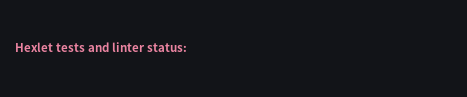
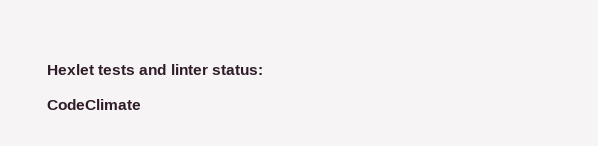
+ CodeClimate

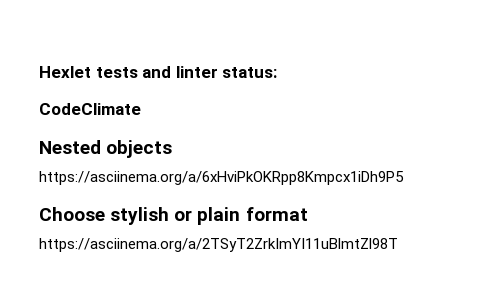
+ Nested objects
+ https://asciinema.org/a/6xHviPkOKRpp8Kmpcx1iDh9P5
+ Choose stylish or plain format
+ https://asciinema.org/a/2TSyT2ZrkImYI11uBlmtZl98T

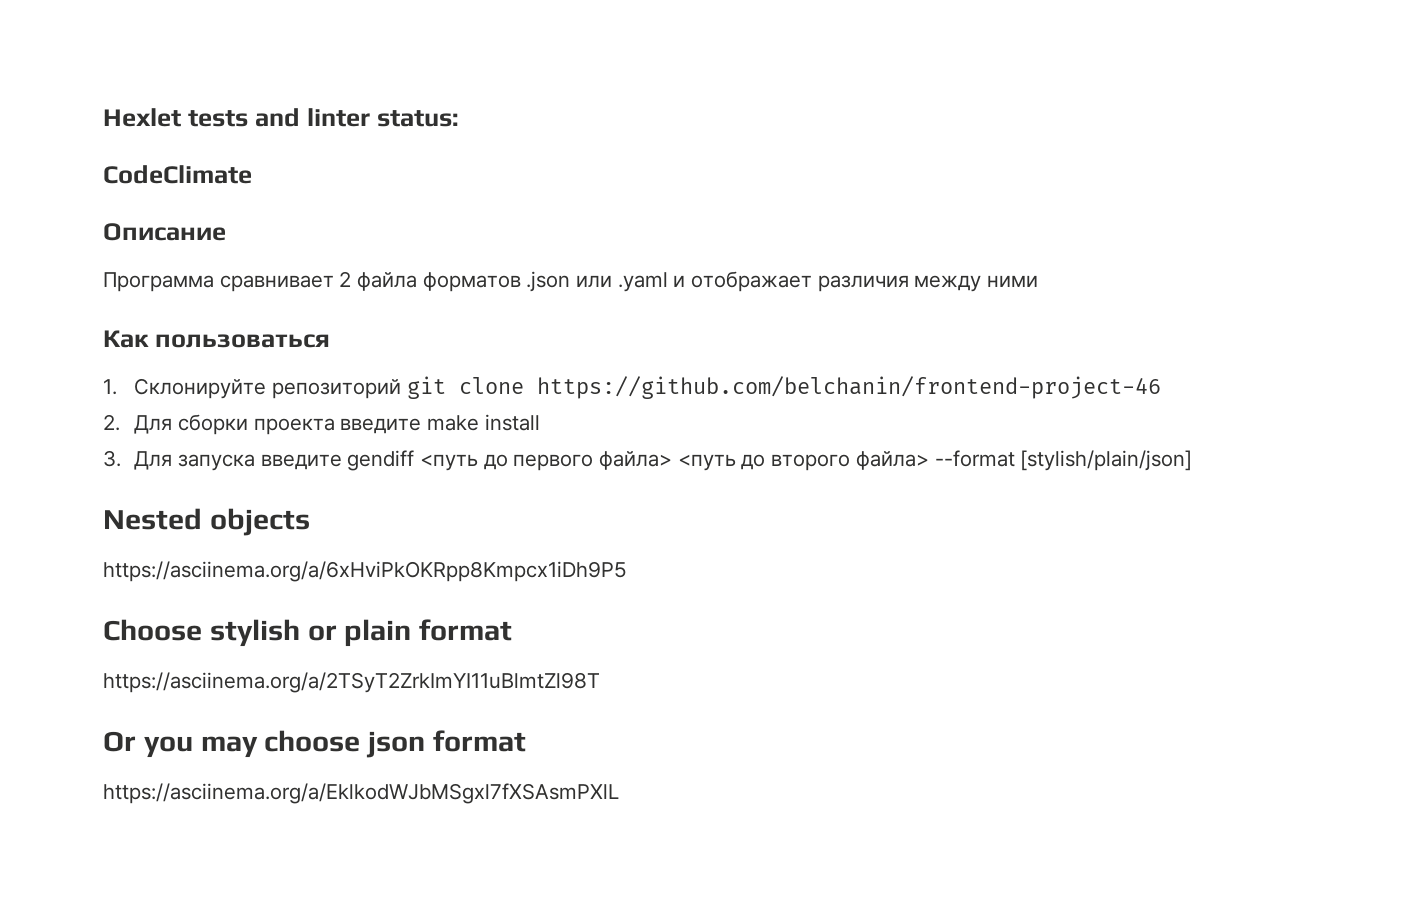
+ Описание
+ Программа сравнивает 2 файла форматов .json или .yaml и отображает различия между ними
+ Как пользоваться
+ 1. Склонируйте репозиторий git clone https://github.com/belchanin/frontend-project-46
+ 2. Для сборки проекта введите make install
+ 3. Для запуска введите gendiff <путь до первого файла> <путь до второго файла> --format [stylish/plain/json]
+ Or you may choose json format
+ https://asciinema.org/a/EklkodWJbMSgxl7fXSAsmPXlL

